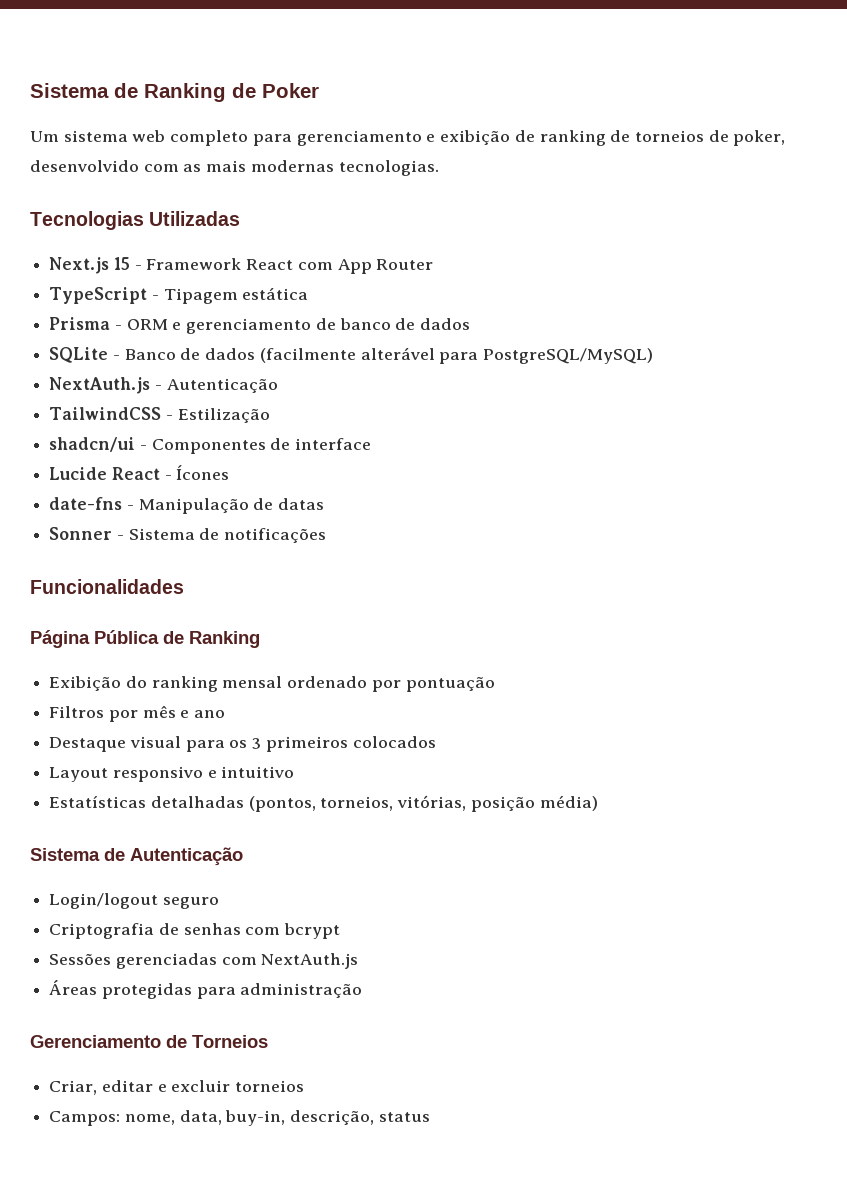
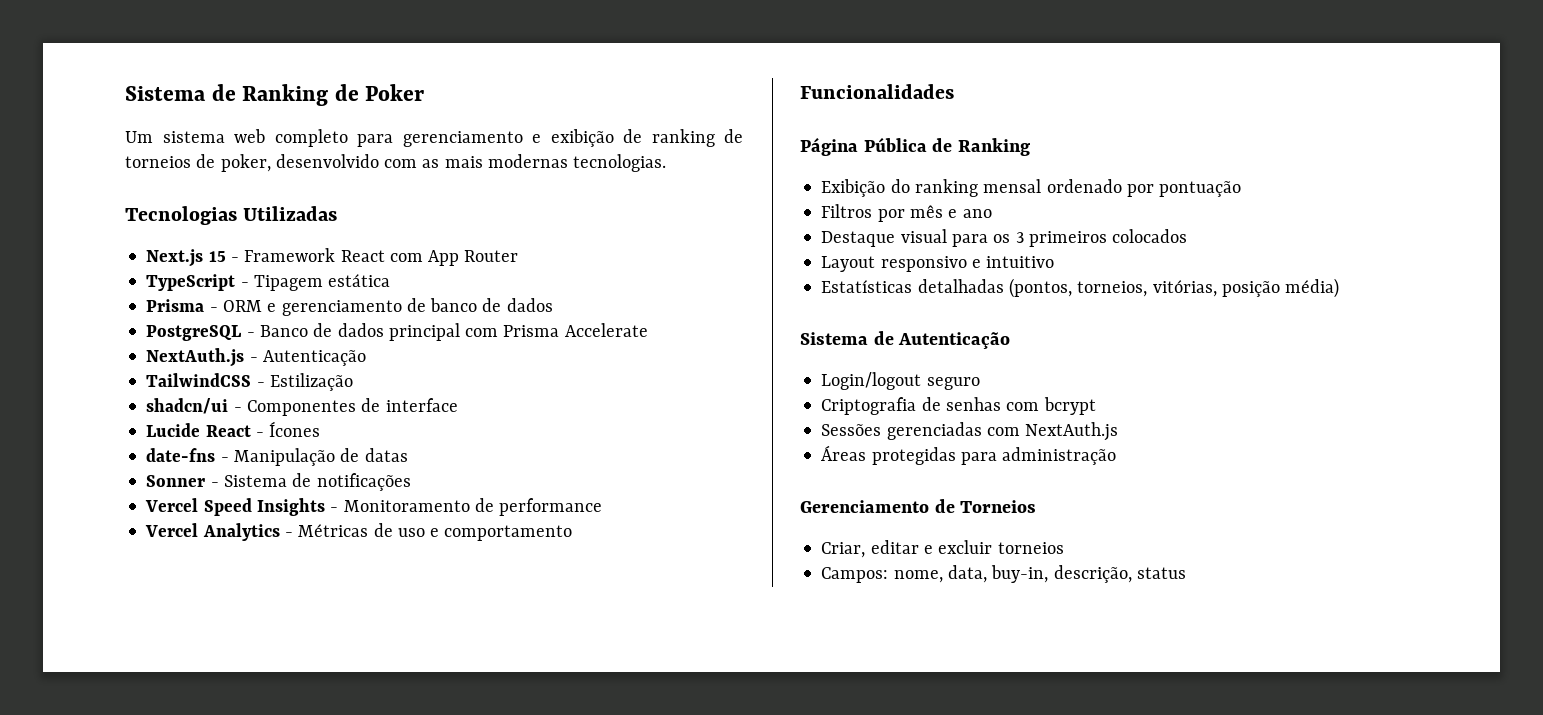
- SQLite - Banco de dados (facilmente alterável para PostgreSQL/MySQL)
+ PostgreSQL - Banco de dados principal com Prisma Accelerate
+ Vercel Speed Insights - Monitoramento de performance
+ Vercel Analytics - Métricas de uso e comportamento

